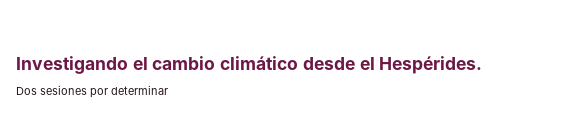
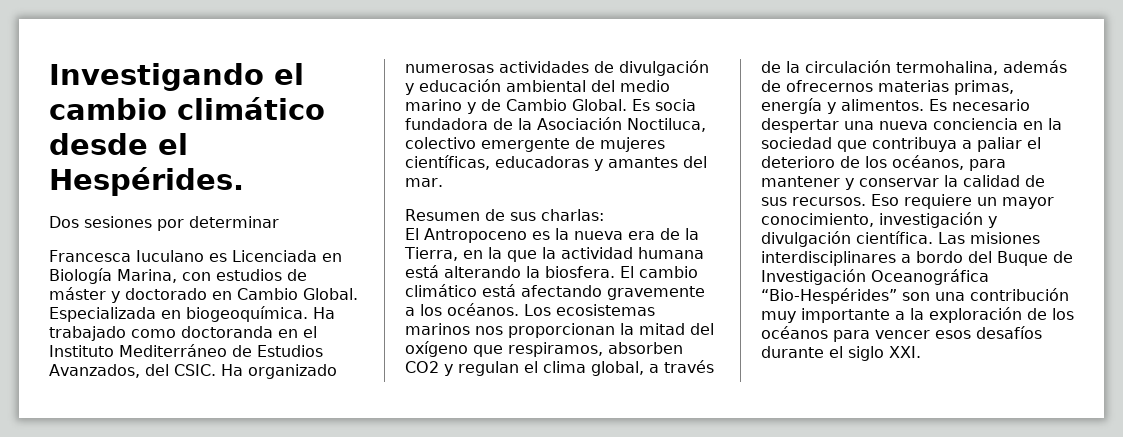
+ Francesca Iuculano es Licenciada en Biología Marina, con estudios de máster y doctorado en Cambio Global. Especializada en biogeoquímica. Ha trabajado como doctoranda en el Instituto Mediterráneo de Estudios Avanzados, del CSIC. Ha organizado numerosas actividades de divulgación y educación ambiental del medio marino y de Cambio Global. Es socia fundadora de la Asociación Noctiluca, colectivo emergente de mujeres científicas, educadoras y amantes del mar.
+ Resumen de sus charlas:
+ El Antropoceno es la nueva era de la Tierra, en la que la actividad humana está alterando la biosfera. El cambio climático está afectando gravemente a los océanos. Los ecosistemas marinos nos proporcionan la mitad del oxígeno que respiramos, absorben CO2 y regulan el clima global, a través de la circulación termohalina, además de ofrecernos materias primas, energía y alimentos. Es necesario despertar una nueva conciencia en la sociedad que contribuya a paliar el deterioro de los océanos, para mantener y conservar la calidad de sus recursos. Eso requiere un mayor conocimiento, investigación y divulgación científica. Las misiones interdisciplinares a bordo del Buque de Investigación Oceanográfica “Bio-Hespérides” son una contribución muy importante a la exploración de los océanos para vencer esos desafíos durante el siglo XXI.

